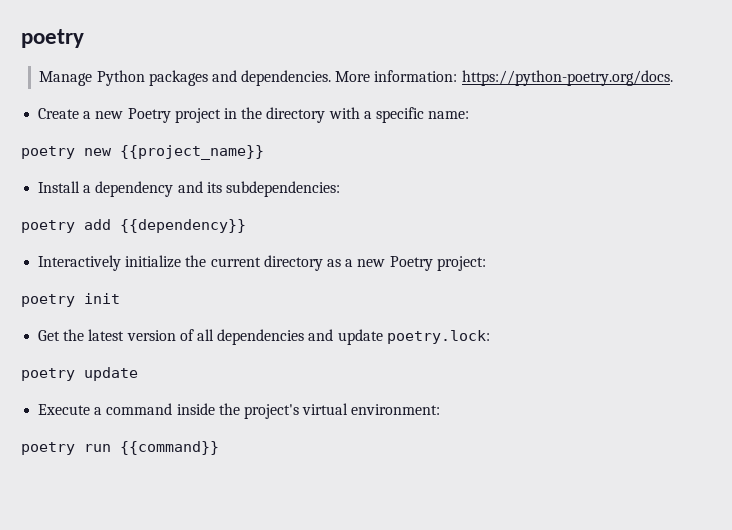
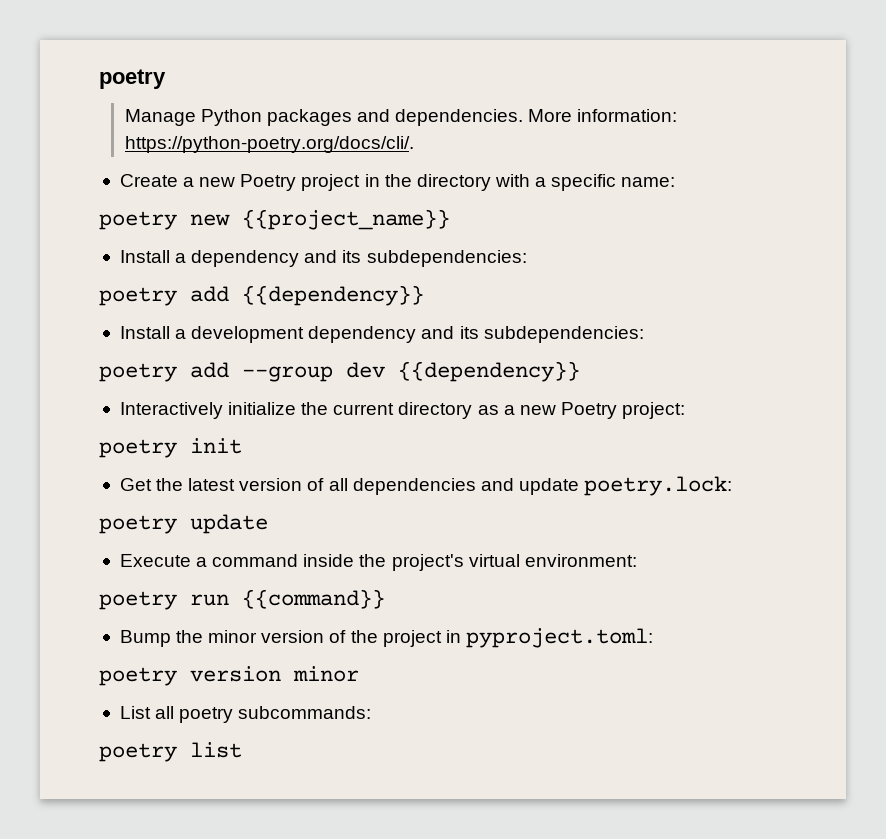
- More information: https://python-poetry.org/docs.
+ More information: https://python-poetry.org/docs/cli/.
+ Install a development dependency and its subdependencies:
+ poetry add --group dev {{dependency}}
+ Bump the minor version of the project in pyproject.toml:
+ poetry version minor
+ List all poetry subcommands:
+ poetry list

